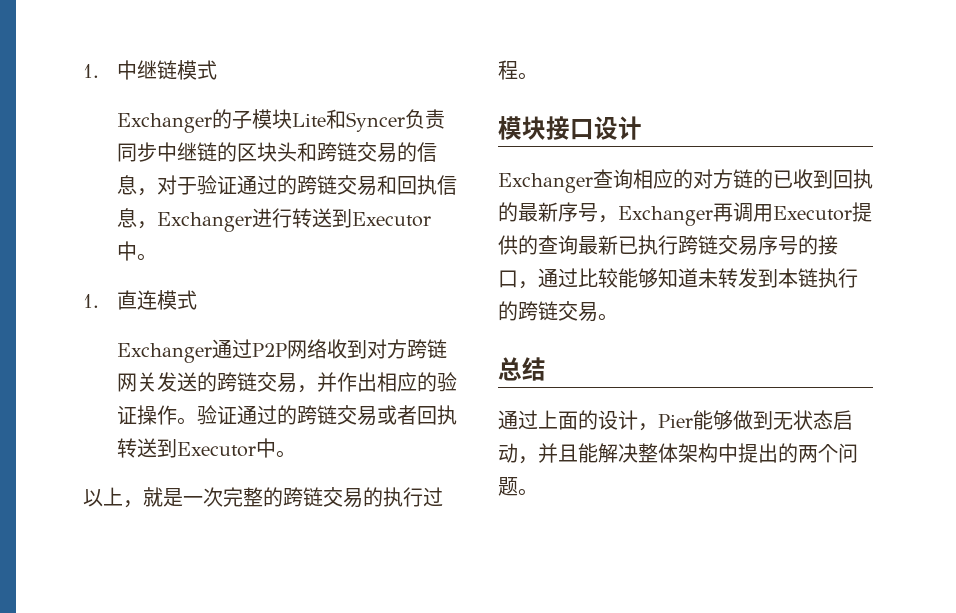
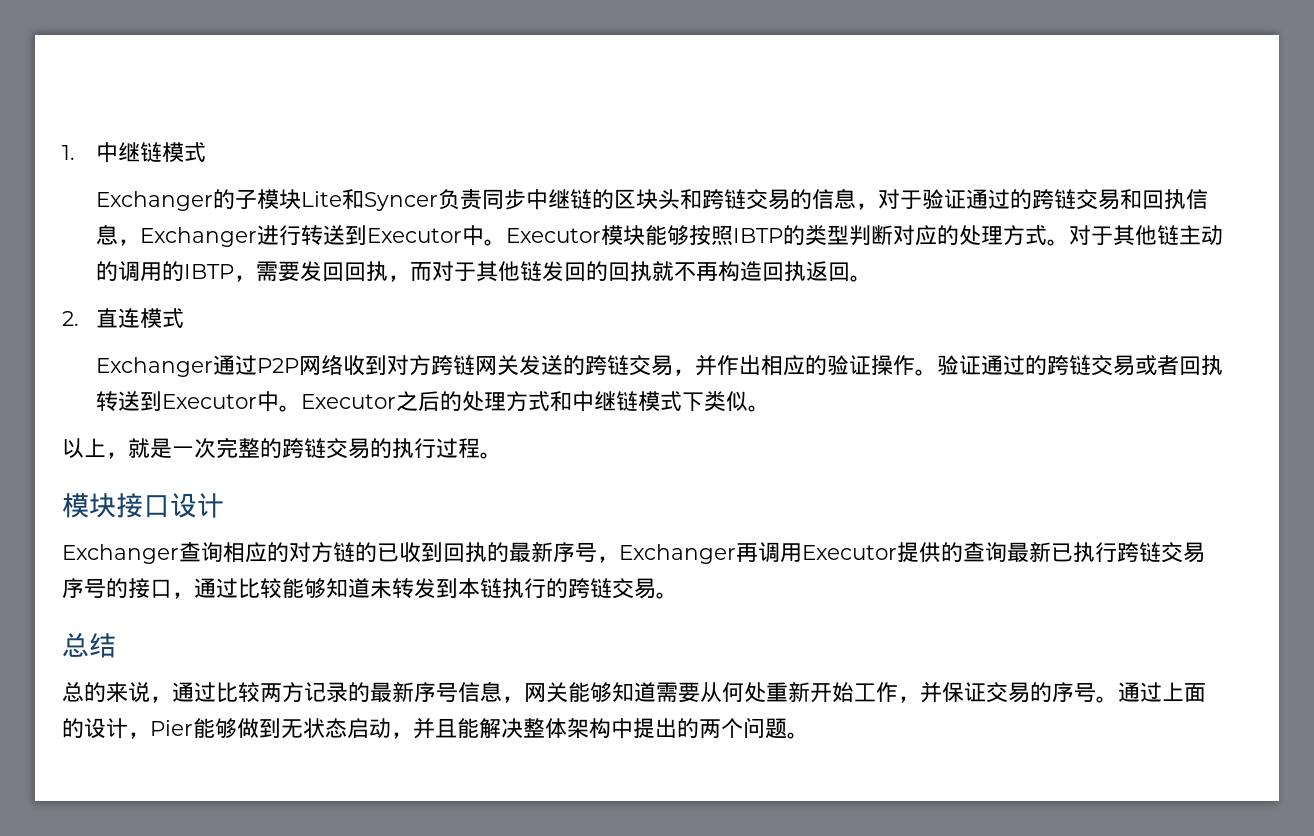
- Exchanger的子模块Lite和Syncer负责同步中继链的区块头和跨链交易的信息，对于验证通过的跨链交易和回执信息，Exchanger进行转送到Executor中。
- 1.直连模式
+ Exchanger的子模块Lite和Syncer负责同步中继链的区块头和跨链交易的信息，对于验证通过的跨链交易和回执信息，Exchanger进行转送到Executor中。Executor模块能够按照IBTP的类型判断对应的处理方式。对于其他链主动的调用的IBTP，需要发回回执，而对于其他链发回的回执就不再构造回执返回。
+ 2.直连模式
+ Executor之后的处理方式和中继链模式下类似。
+ 总的来说，通过比较两方记录的最新序号信息，网关能够知道需要从何处重新开始工作，并保证交易的序号。

